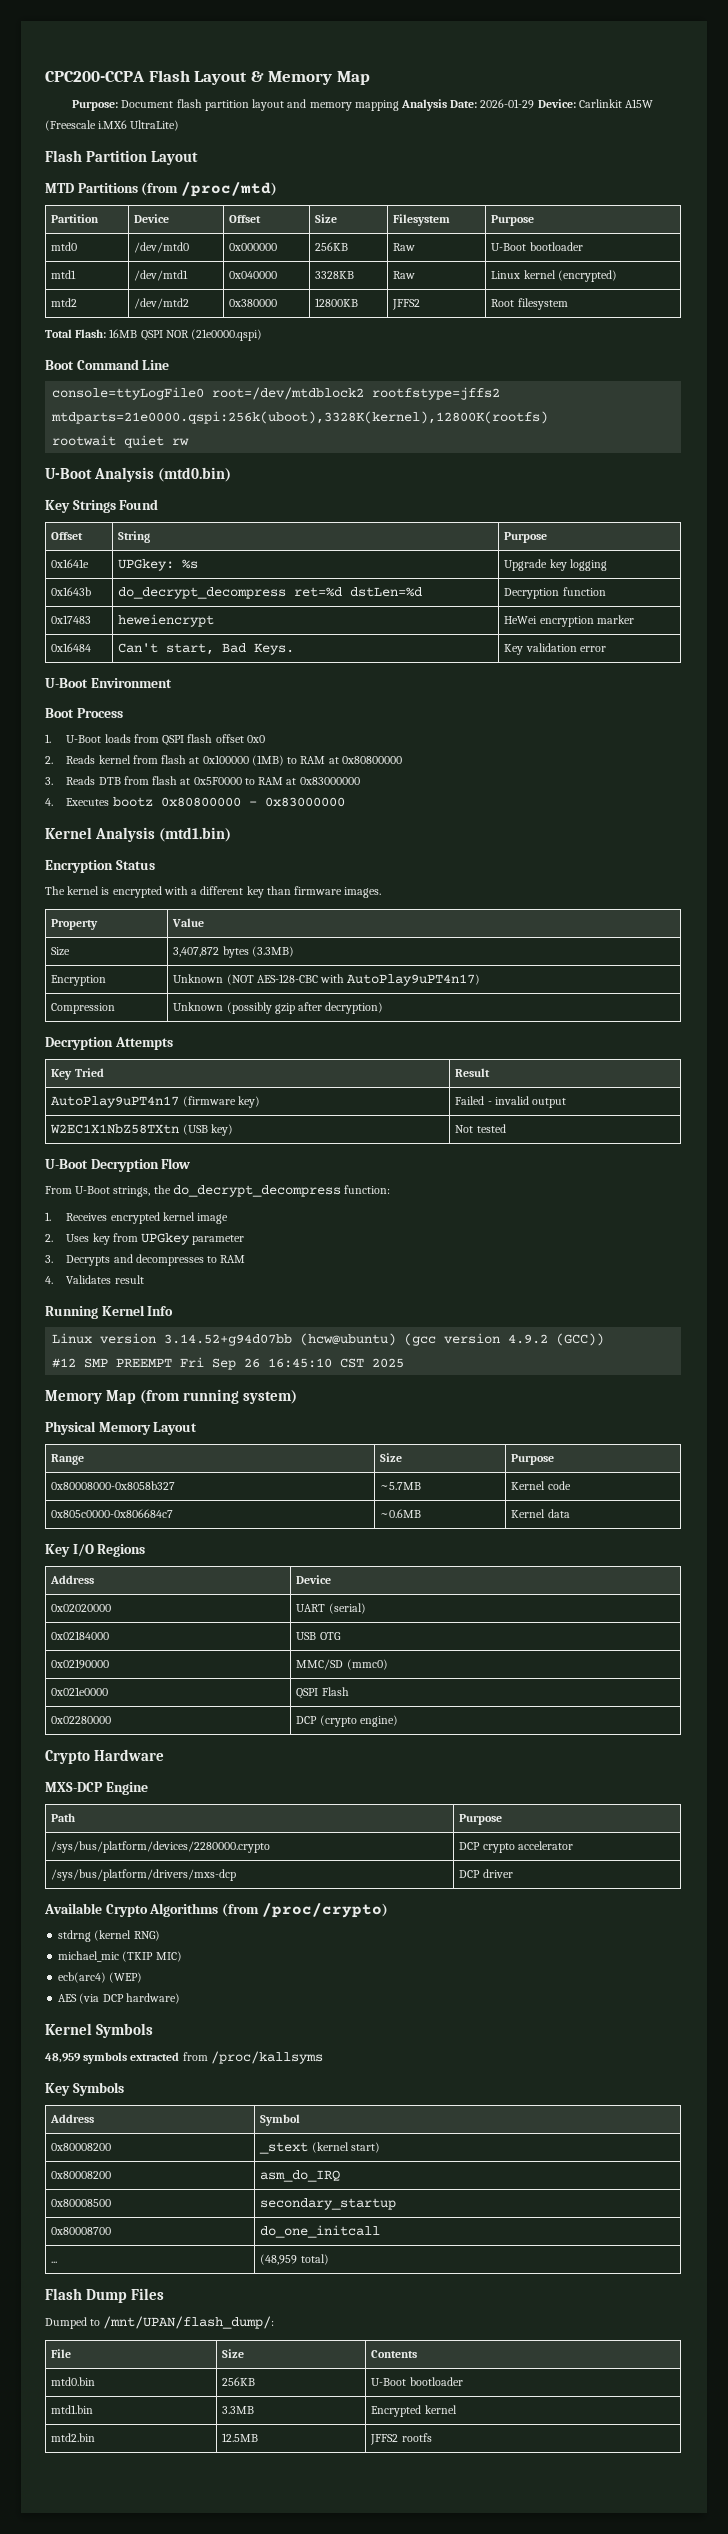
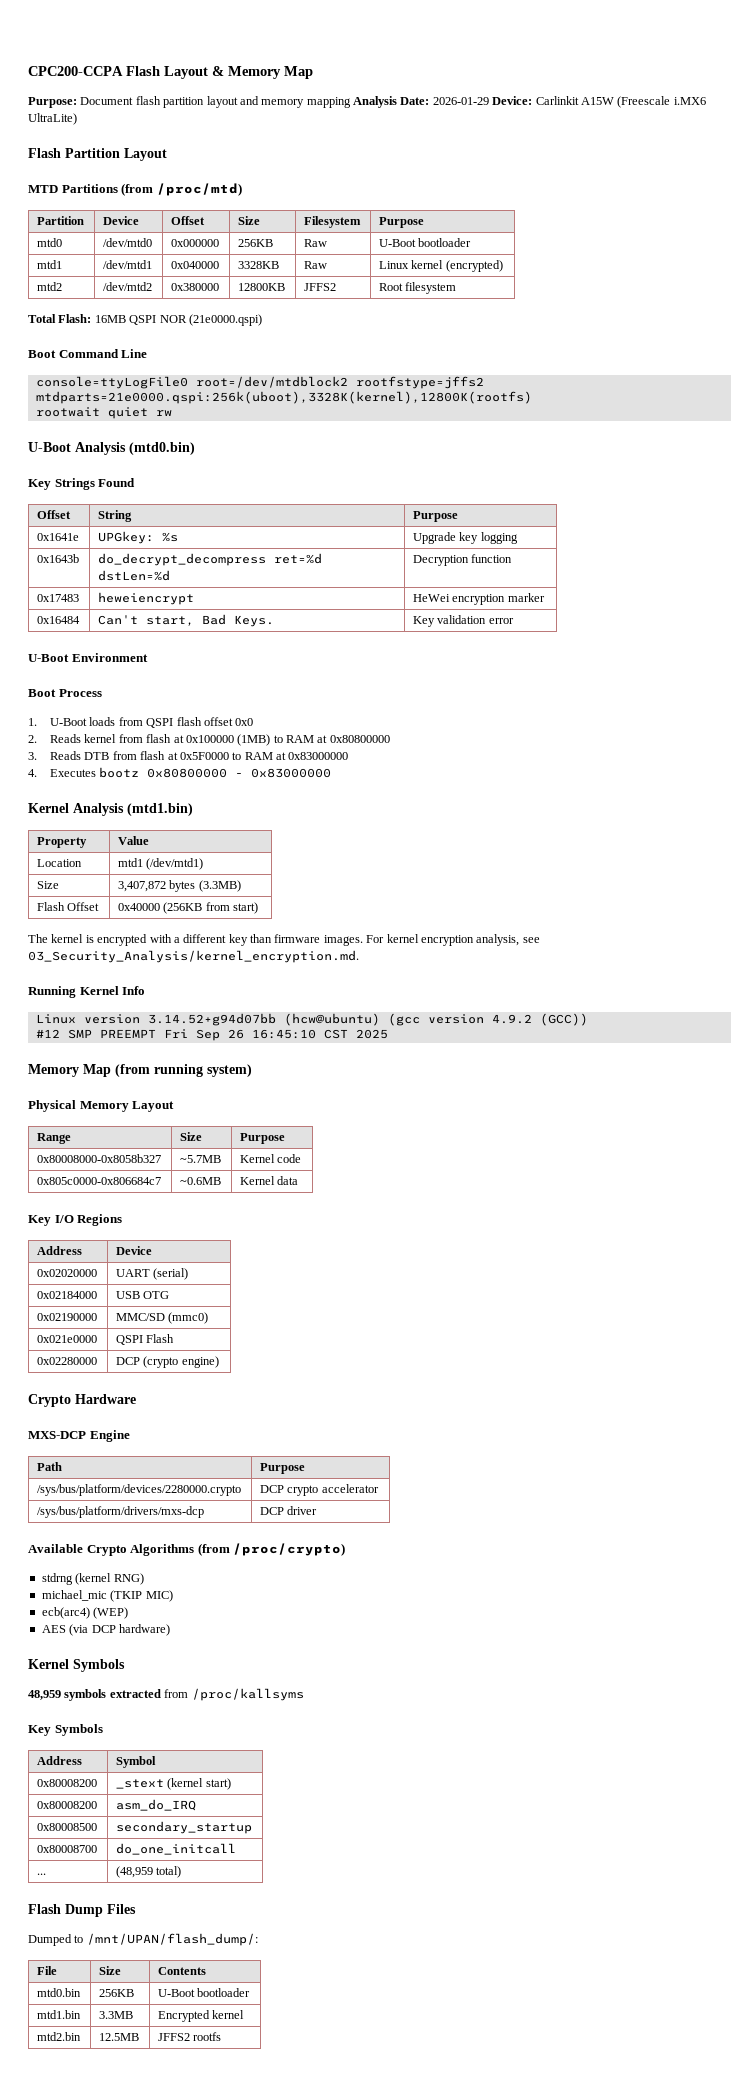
- Encryption Status
+ Property | Value
+ Location | mtd1 (/dev/mtd1)
+ Size | 3,407,872 bytes (3.3MB)
+ Flash Offset | 0x40000 (256KB from start)
- The kernel is encrypted with a different key than firmware images.
- Property | Value
- Size | 3,407,872 bytes (3.3MB)
- Encryption | Unknown (NOT AES-128-CBC with AutoPlay9uPT4n17)
- Compression | Unknown (possibly gzip after decryption)
- Decryption Attempts
- Key Tried | Result
- AutoPlay9uPT4n17 (firmware key) | Failed - invalid output
- W2EC1X1NbZ58TXtn (USB key) | Not tested
- U-Boot Decryption Flow
- From U-Boot strings, the do_decrypt_decompress function:
- 1. Receives encrypted kernel image
- 2. Uses key from UPGkey parameter
- 3. Decrypts and decompresses to RAM
- 4. Validates result
+ The kernel is encrypted with a different key than firmware images. For kernel encryption analysis, see 03_Security_Analysis/kernel_encryption.md.

